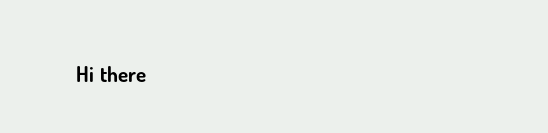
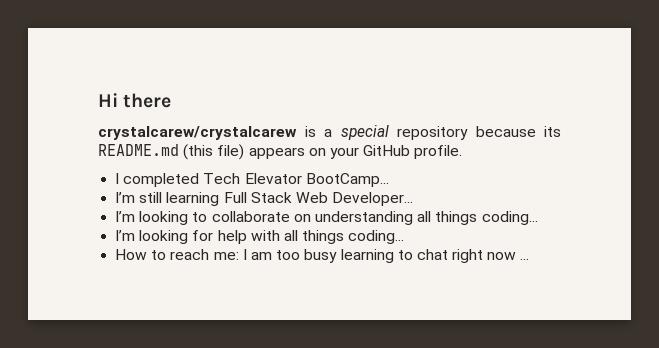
+ crystalcarew/crystalcarew is a special repository because its README.md (this file) appears on your GitHub profile.
+ I completed Tech Elevator BootCamp...
+ I’m still learning Full Stack Web Developer...
+ I’m looking to collaborate on understanding all things coding...
+ I’m looking for help with all things coding...
+ How to reach me: I am too busy learning to chat right now ...

